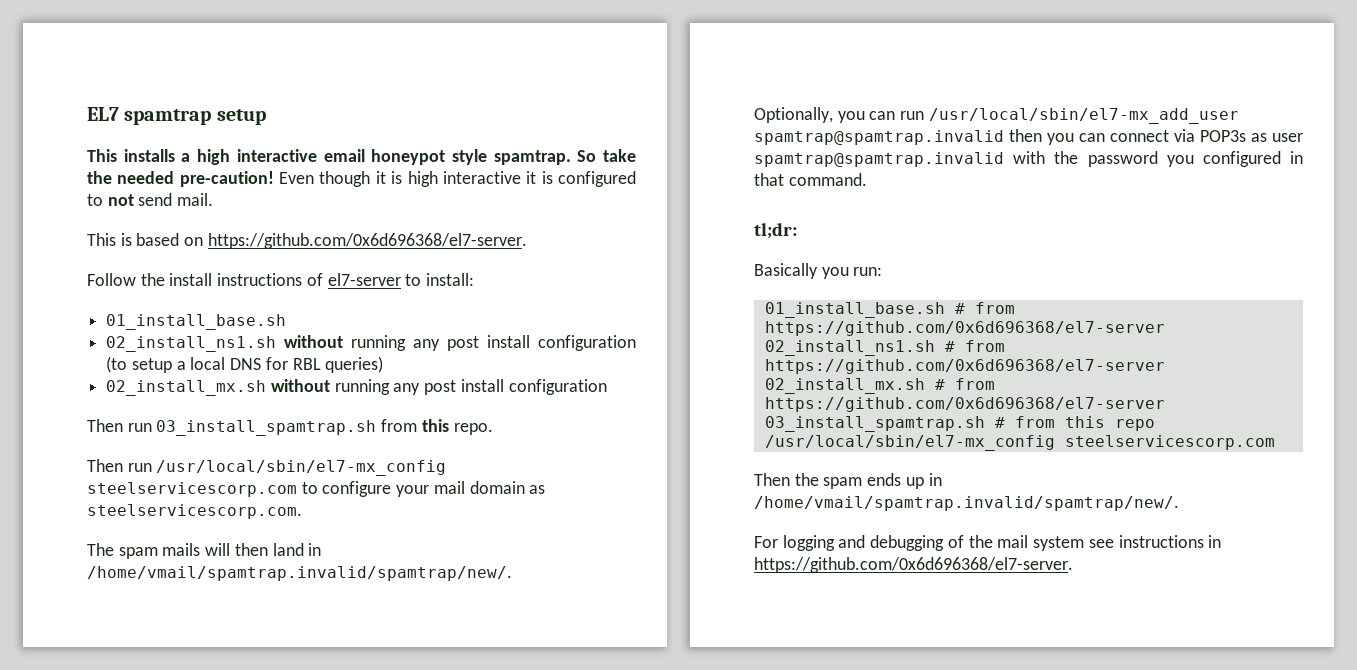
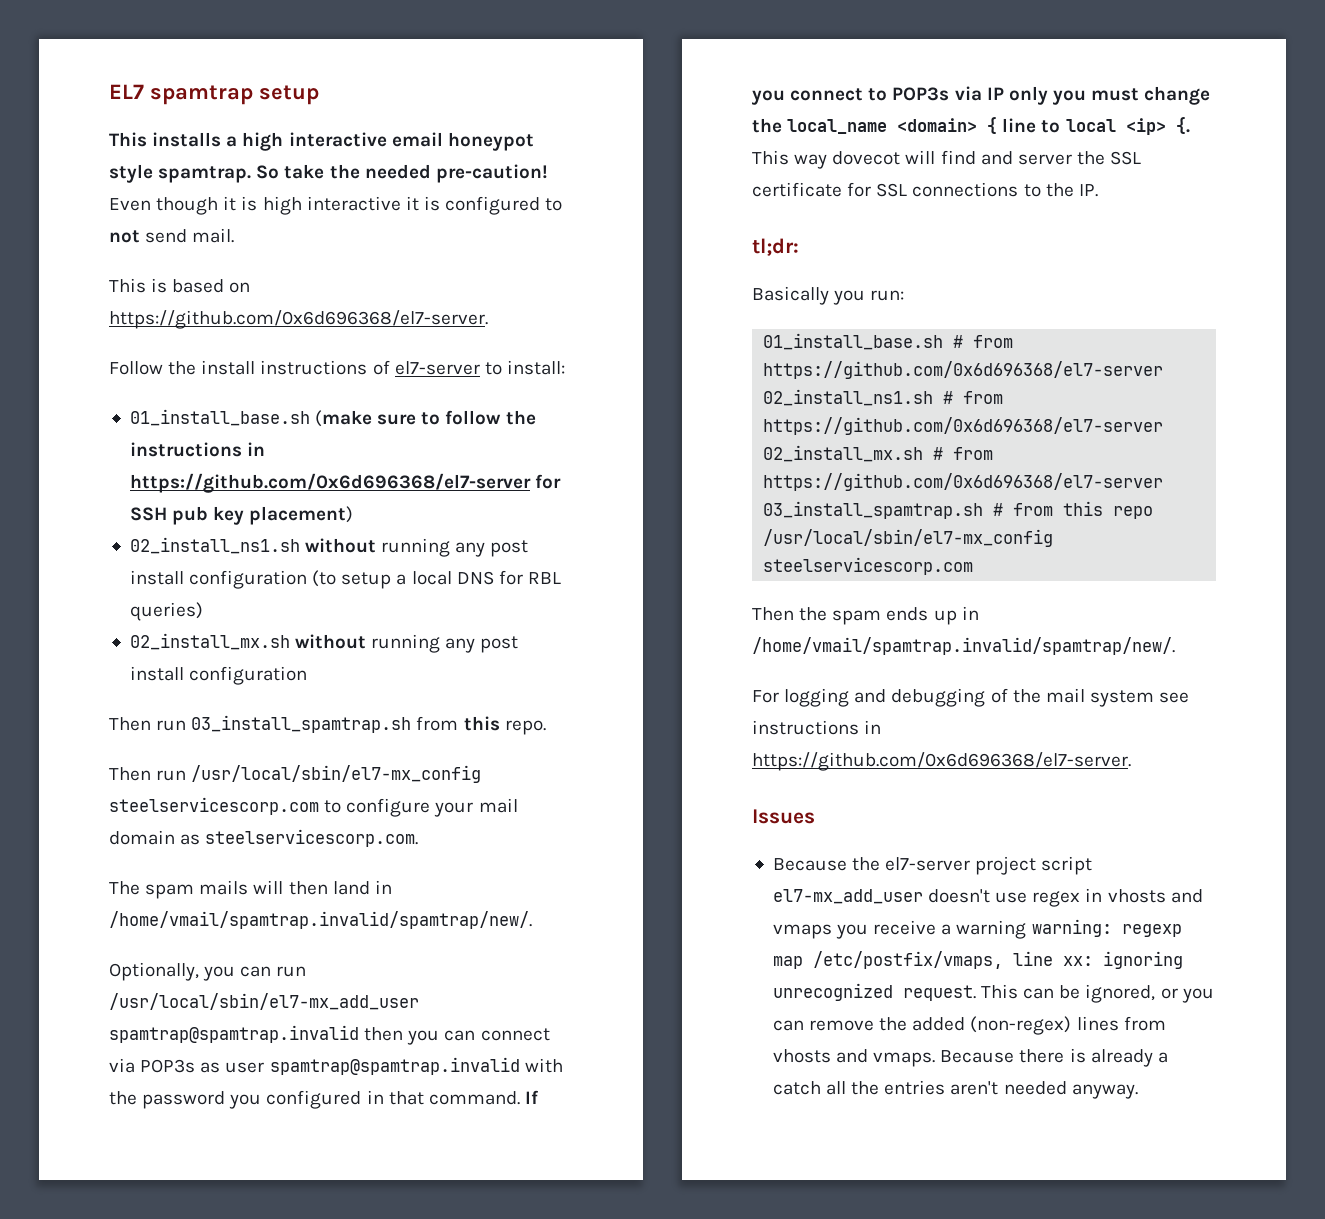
  Follow the install instructions of el7-server to install:
- 01_install_base.sh
+ 01_install_base.sh (make sure to follow the instructions in https://github.com/0x6d696368/el7-server for SSH pub key placement)
+ If you connect to POP3s via IP only you must change the local_name <domain> { line to local <ip> {. This way dovecot will find and server the SSL certificate for SSL connections to the IP.
+ Issues
+ Because the el7-server project script el7-mx_add_user doesn't use regex in vhosts and vmaps you receive a warning warning: regexp map /etc/postfix/vmaps, line xx: ignoring unrecognized request. This can be ignored, or you can remove the added (non-regex) lines from vhosts and vmaps. Because there is already a catch all the entries aren't needed anyway.

